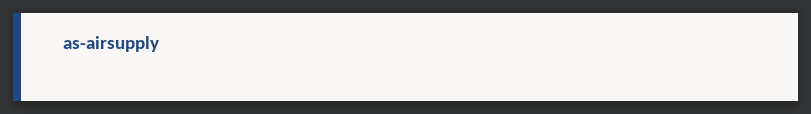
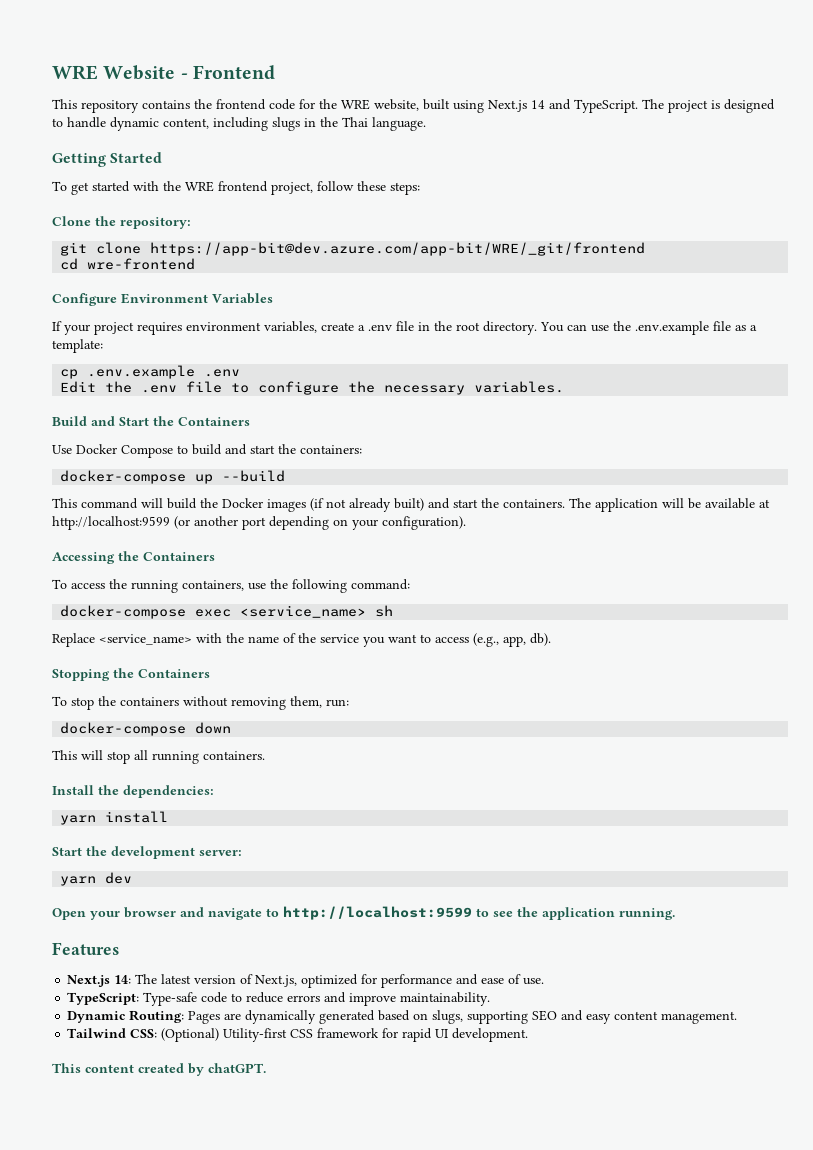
- as-airsupply
+ WRE Website - Frontend
+ This repository contains the frontend code for the WRE website, built using Next.js 14 and TypeScript. The project is designed to handle dynamic content, including slugs in the Thai language.
+ Getting Started
+ To get started with the WRE frontend project, follow these steps:
+ Clone the repository:
+ git clone https://app-bit@dev.azure.com/app-bit/WRE/_git/frontend
+ cd wre-frontend
+ Configure Environment Variables
+ If your project requires environment variables, create a .env file in the root directory. You can use the .env.example file as a template:
+ cp .env.example .env
+ Edit the .env file to configure the necessary variables.
+ Build and Start the Containers
+ Use Docker Compose to build and start the containers:
+ docker-compose up --build
+ This command will build the Docker images (if not already built) and start the containers. The application will be available at http://localhost:9599 (or another port depending on your configuration).
+ Accessing the Containers
+ To access the running containers, use the following command:
+ docker-compose exec <service_name> sh
+ Replace <service_name> with the name of the service you want to access (e.g., app, db).
+ Stopping the Containers
+ To stop the containers without removing them, run:
+ docker-compose down
+ This will stop all running containers.
+ Install the dependencies:
+ yarn install
+ Start the development server:
+ yarn dev
+ Open your browser and navigate to http://localhost:9599 to see the application running.
+ Features
+ Next.js 14: The latest version of Next.js, optimized for performance and ease of use.
+ TypeScript: Type-safe code to reduce errors and improve maintainability.
+ Dynamic Routing: Pages are dynamically generated based on slugs, supporting SEO and easy content management.
+ Tailwind CSS: (Optional) Utility-first CSS framework for rapid UI development.
+ This content created by chatGPT.

